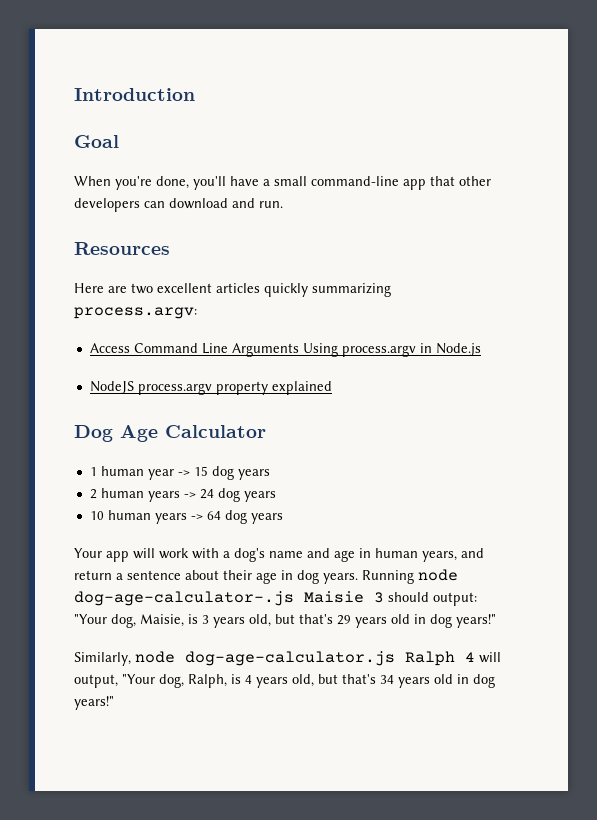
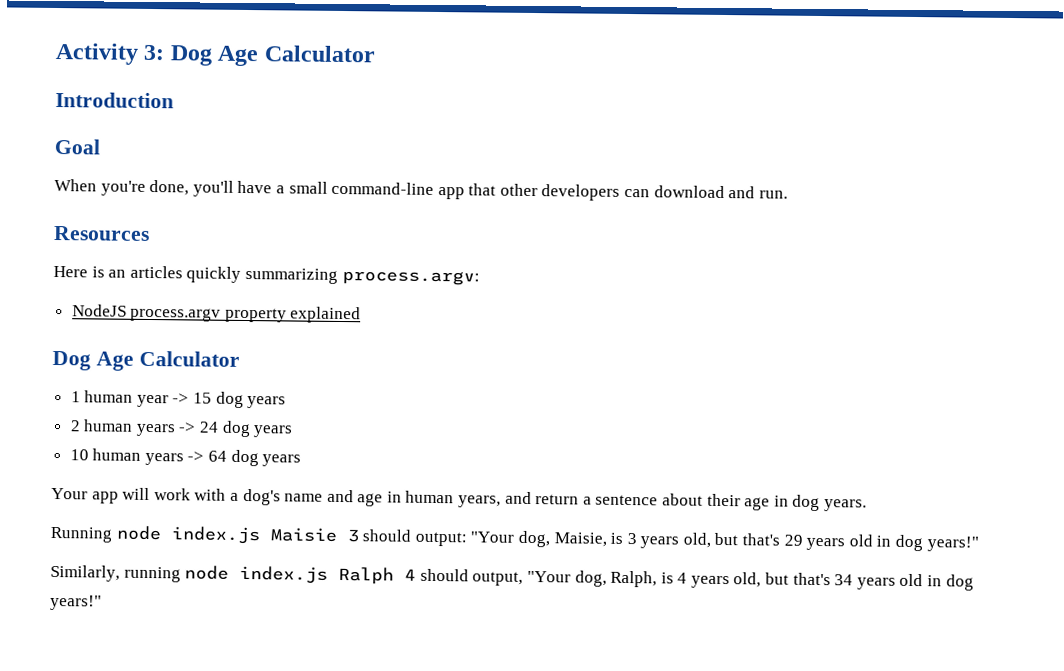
+ Activity 3: Dog Age Calculator
- Here are two excellent articles quickly summarizing process.argv:
+ Here is an articles quickly summarizing process.argv:
- Access Command Line Arguments Using process.argv in Node.js
- Your app will work with a dog's name and age in human years, and return a sentence about their age in dog years. Running node dog-age-calculator-.js Maisie 3 should output: "Your dog, Maisie, is 3 years old, but that's 29 years old in dog years!"
+ Your app will work with a dog's name and age in human years, and return a sentence about their age in dog years.
+ Running node index.js Maisie 3 should output: "Your dog, Maisie, is 3 years old, but that's 29 years old in dog years!"
- Similarly, node dog-age-calculator.js Ralph 4 will output, "Your dog, Ralph, is 4 years old, but that's 34 years old in dog years!"
+ Similarly, running node index.js Ralph 4 should output, "Your dog, Ralph, is 4 years old, but that's 34 years old in dog years!"

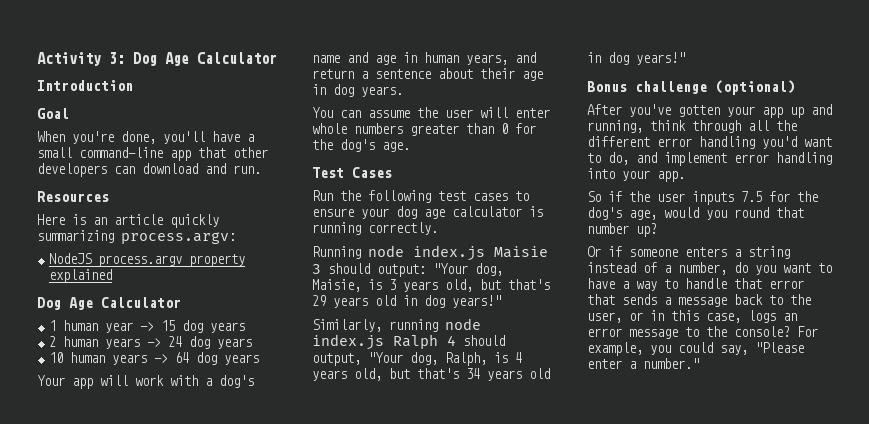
- Here is an articles quickly summarizing process.argv:
+ Here is an article quickly summarizing process.argv:
+ You can assume the user will enter whole numbers greater than 0 for the dog's age.
+ Test Cases
+ Run the following test cases to ensure your dog age calculator is running correctly.
+ Bonus challenge (optional)
+ After you've gotten your app up and running, think through all the different error handling you'd want to do, and implement error handling into your app.
+ So if the user inputs 7.5 for the dog's age, would you round that number up?
+ Or if someone enters a string instead of a number, do you want to have a way to handle that error that sends a message back to the user, or in this case, logs an error message to the console? For example, you could say, "Please enter a number."

